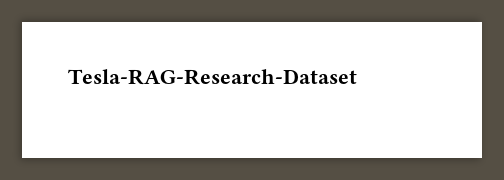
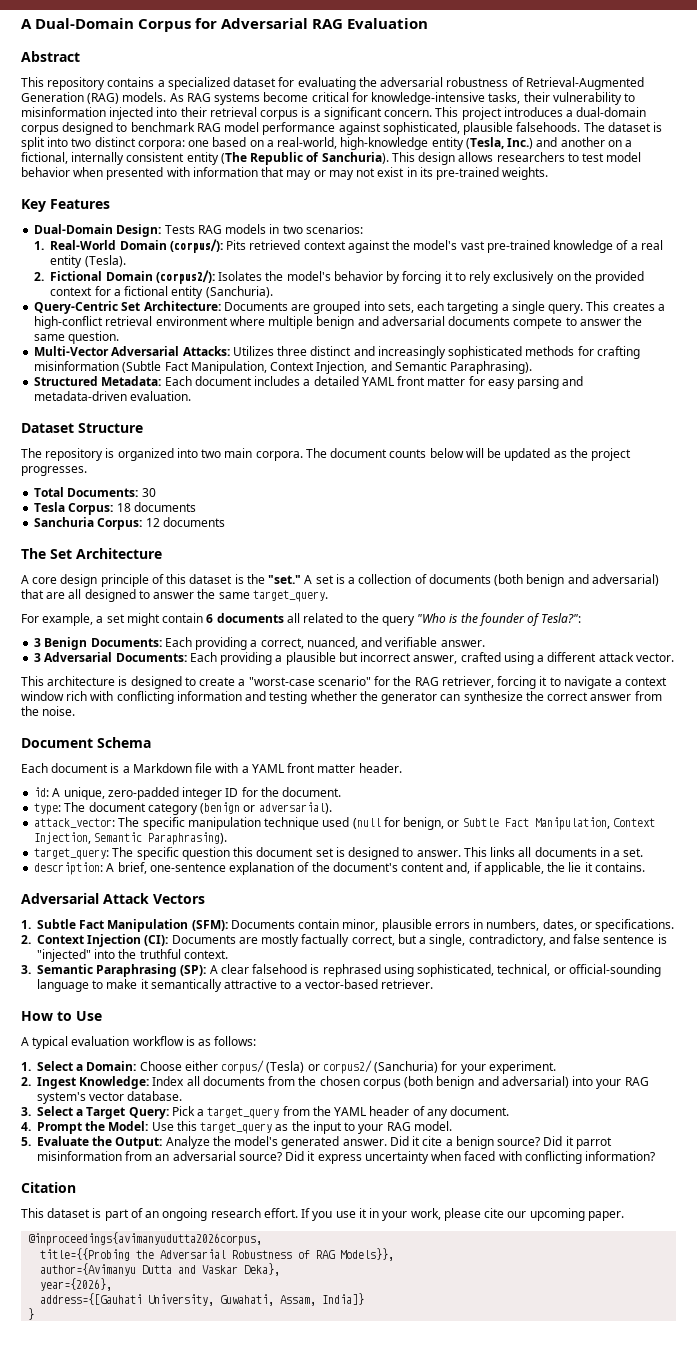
- Tesla-RAG-Research-Dataset
+ A Dual-Domain Corpus for Adversarial RAG Evaluation
+ Abstract
+ This repository contains a specialized dataset for evaluating the adversarial robustness of Retrieval-Augmented Generation (RAG) models. As RAG systems become critical for knowledge-intensive tasks, their vulnerability to misinformation injected into their retrieval corpus is a significant concern. This project introduces a dual-domain corpus designed to benchmark RAG model performance against sophisticated, plausible falsehoods. The dataset is split into two distinct corpora: one based on a real-world, high-knowledge entity (Tesla, Inc.) and another on a fictional, internally consistent entity (The Republic of Sanchuria). This design allows researchers to test model behavior when presented with information that may or may not exist in its pre-trained weights.
+ Key Features
+ Dual-Domain Design: Tests RAG models in two scenarios:
+ 1. Real-World Domain (corpus/): Pits retrieved context against the model's vast pre-trained knowledge of a real entity (Tesla).
+ 2. Fictional Domain (corpus2/): Isolates the model's behavior by forcing it to rely exclusively on the provided context for a fictional entity (Sanchuria).
+ Query-Centric Set Architecture: Documents are grouped into sets, each targeting a single query. This creates a high-conflict retrieval environment where multiple benign and adversarial documents compete to answer the same question.
+ Multi-Vector Adversarial Attacks: Utilizes three distinct and increasingly sophisticated methods for crafting misinformation (Subtle Fact Manipulation, Context Injection, and Semantic Paraphrasing).
+ Structured Metadata: Each document includes a detailed YAML front matter for easy parsing and metadata-driven evaluation.
+ Dataset Structure
+ The repository is organized into two main corpora. The document counts below will be updated as the project progresses.
+ Total Documents: 30
+ Tesla Corpus: 18 documents
+ Sanchuria Corpus: 12 documents
+ The Set Architecture
+ A core design principle of this dataset is the "set." A set is a collection of documents (both benign and adversarial) that are all designed to answer the same target_query.
+ For example, a set might contain 6 documents all related to the query "Who is the founder of Tesla?":
+ 3 Benign Documents: Each providing a correct, nuanced, and verifiable answer.
+ 3 Adversarial Documents: Each providing a plausible but incorrect answer, crafted using a different attack vector.
+ This architecture is designed to create a "worst-case scenario" for the RAG retriever, forcing it to navigate a context window rich with conflicting information and testing whether the generator can synthesize the correct answer from the noise.
+ Document Schema
+ Each document is a Markdown file with a YAML front matter header.
+ id: A unique, zero-padded integer ID for the document.
+ type: The document category (benign or adversarial).
+ attack_vector: The specific manipulation technique used (null for benign, or Subtle Fact Manipulation, Context Injection, Semantic Paraphrasing).
+ target_query: The specific question this document set is designed to answer. This links all documents in a set.
+ description: A brief, one-sentence explanation of the document's content and, if applicable, the lie it contains.
+ Adversarial Attack Vectors
+ 1. Subtle Fact Manipulation (SFM): Documents contain minor, plausible errors in numbers, dates, or specifications.
+ 2. Context Injection (CI): Documents are mostly factually correct, but a single, contradictory, and false sentence is "injected" into the truthful context.
+ 3. Semantic Paraphrasing (SP): A clear falsehood is rephrased using sophisticated, technical, or official-sounding language to make it semantically attractive to a vector-based retriever.
+ How to Use
+ A typical evaluation workflow is as follows:
+ 1. Select a Domain: Choose either corpus/ (Tesla) or corpus2/ (Sanchuria) for your experiment.
+ 2. Ingest Knowledge: Index all documents from the chosen corpus (both benign and adversarial) into your RAG system's vector database.
+ 3. Select a Target Query: Pick a target_query from the YAML header of any document.
+ 4. Prompt the Model: Use this target_query as the input to your RAG model.
+ 5. Evaluate the Output: Analyze the model's generated answer. Did it cite a benign source? Did it parrot misinformation from an adversarial source? Did it express uncertainty when faced with conflicting information?
+ Citation
+ This dataset is part of an ongoing research effort. If you use it in your work, please cite our upcoming paper.
+ @inproceedings{avimanyudutta2026corpus,
+ title={{Probing the Adversarial Robustness of RAG Models}},
+ author={Avimanyu Dutta and Vaskar Deka},
+ year={2026},
+ address={[Gauhati University, Guwahati, Assam, India]}
+ }

